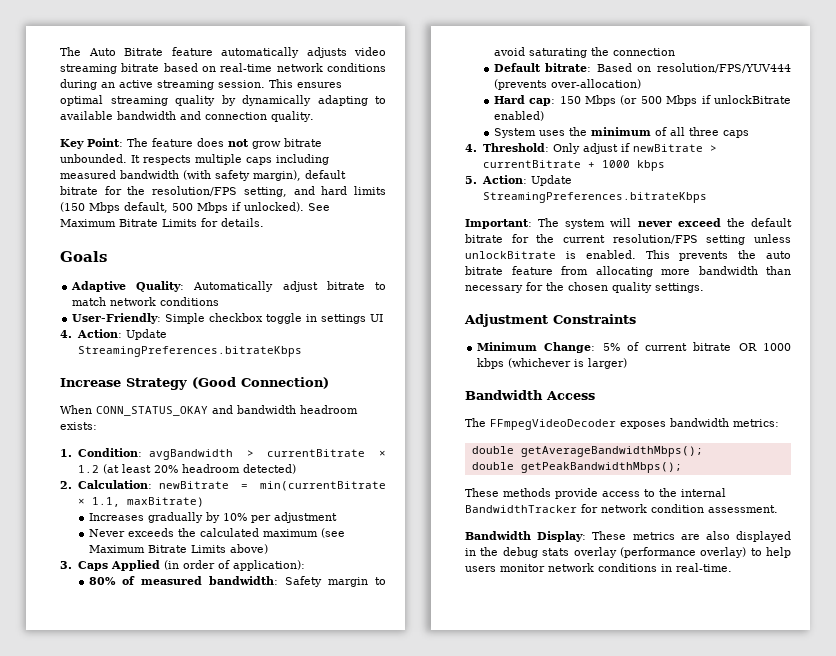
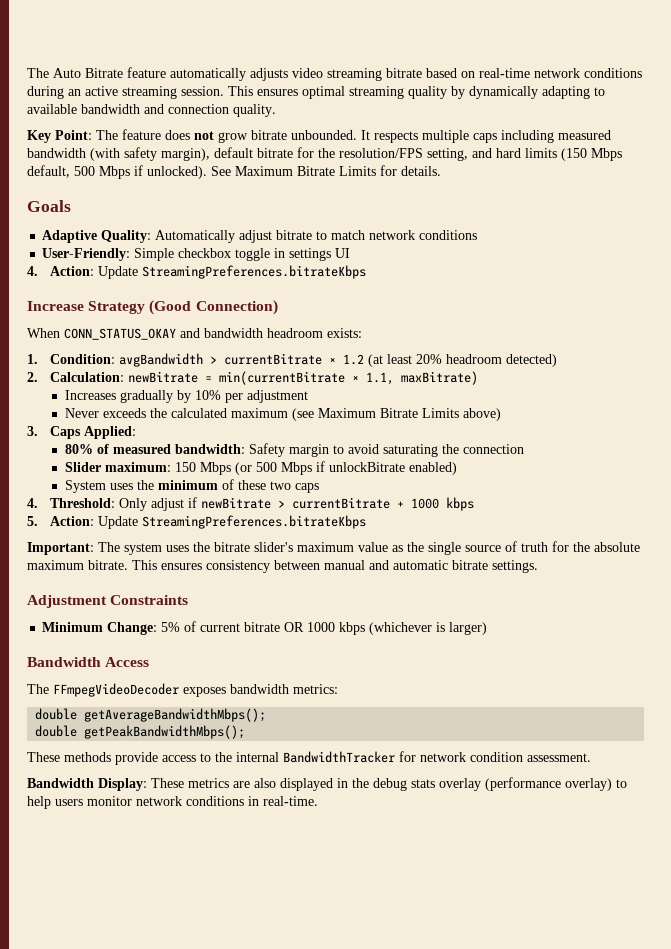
- 3. Caps Applied (in order of application):
+ 3. Caps Applied:
- Default bitrate: Based on resolution/FPS/YUV444 (prevents over-allocation)
- Hard cap: 150 Mbps (or 500 Mbps if unlockBitrate enabled)
+ Slider maximum: 150 Mbps (or 500 Mbps if unlockBitrate enabled)
- System uses the minimum of all three caps
+ System uses the minimum of these two caps
- Important: The system will never exceed the default bitrate for the current resolution/FPS setting unless unlockBitrate is enabled. This prevents the auto bitrate feature from allocating more bandwidth than necessary for the chosen quality settings.
+ Important: The system uses the bitrate slider's maximum value as the single source of truth for the absolute maximum bitrate. This ensures consistency between manual and automatic bitrate settings.

